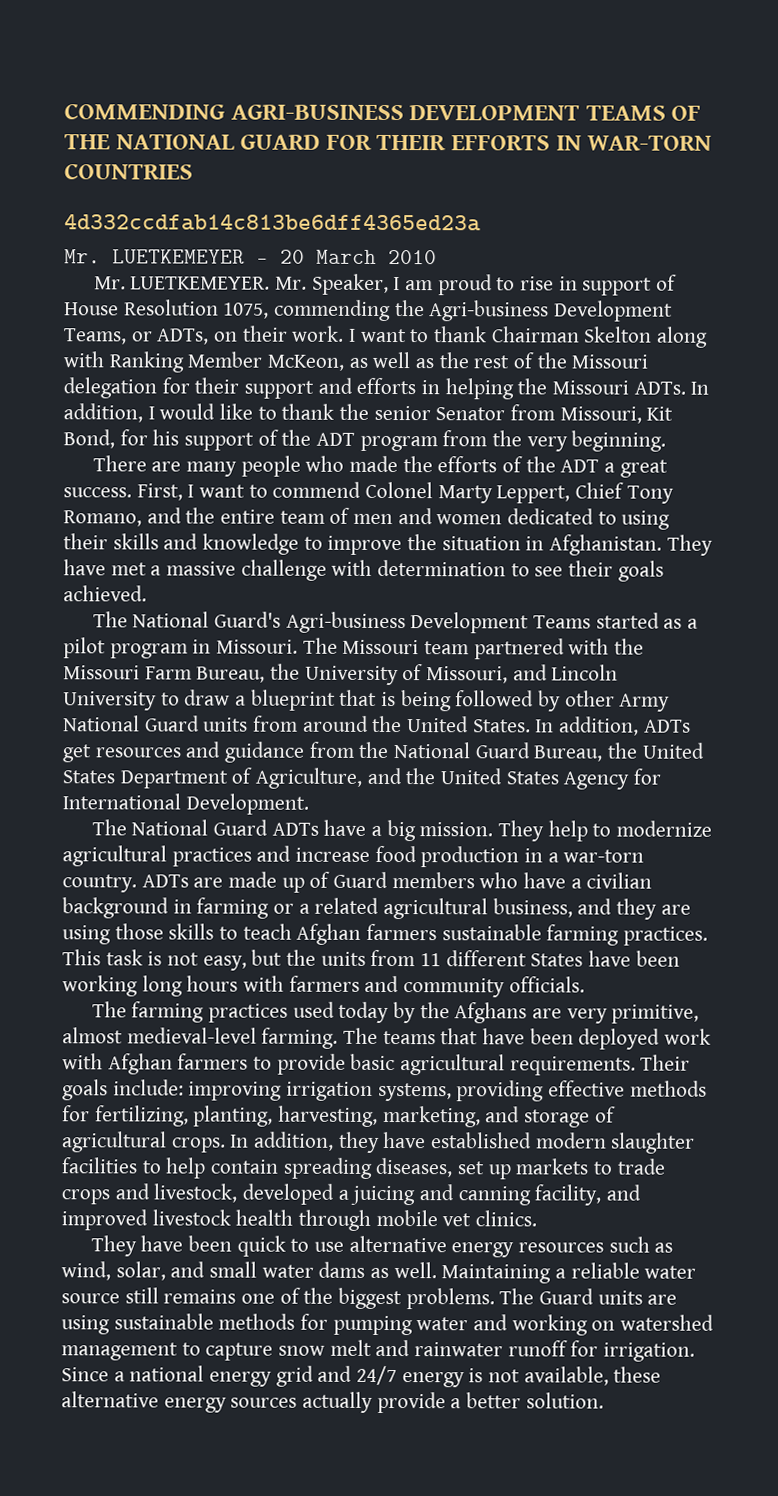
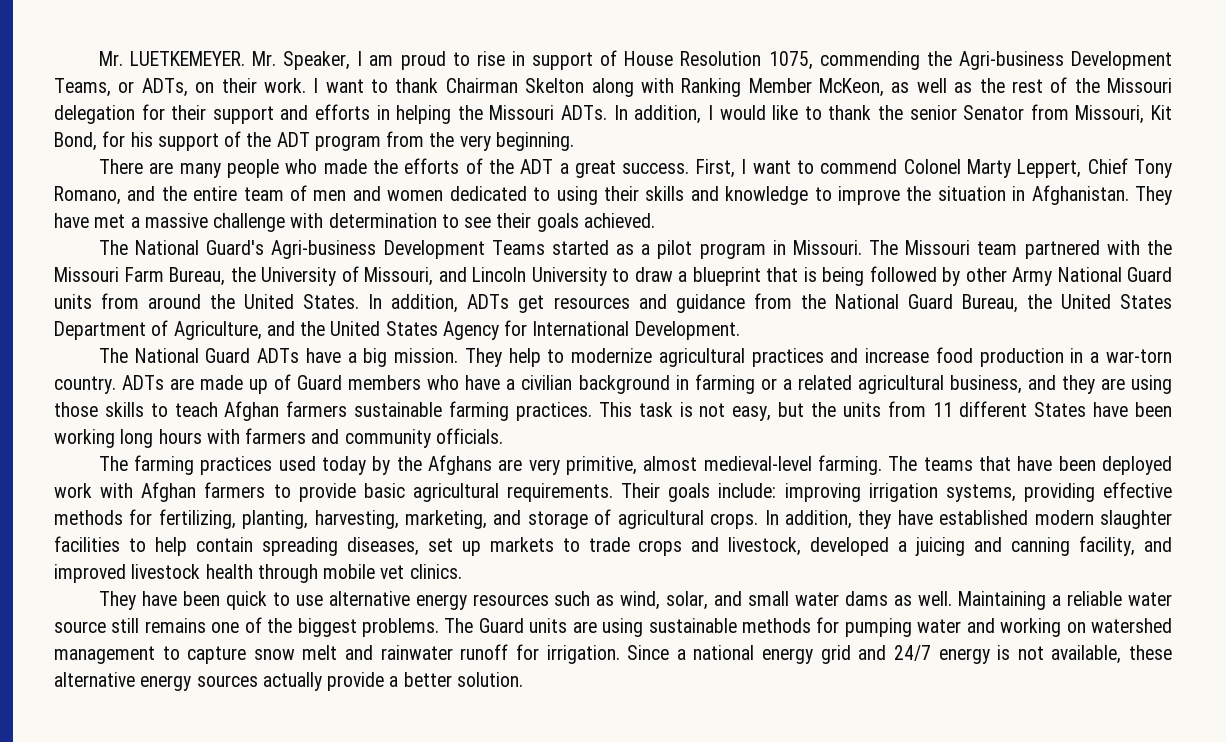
- COMMENDING AGRI-BUSINESS DEVELOPMENT TEAMS OF THE NATIONAL GUARD FOR THEIR EFFORTS IN WAR-TORN COUNTRIES
- 4d332ccdfab14c813be6dff4365ed23a
- Mr. LUETKEMEYER — 20 March 2010

